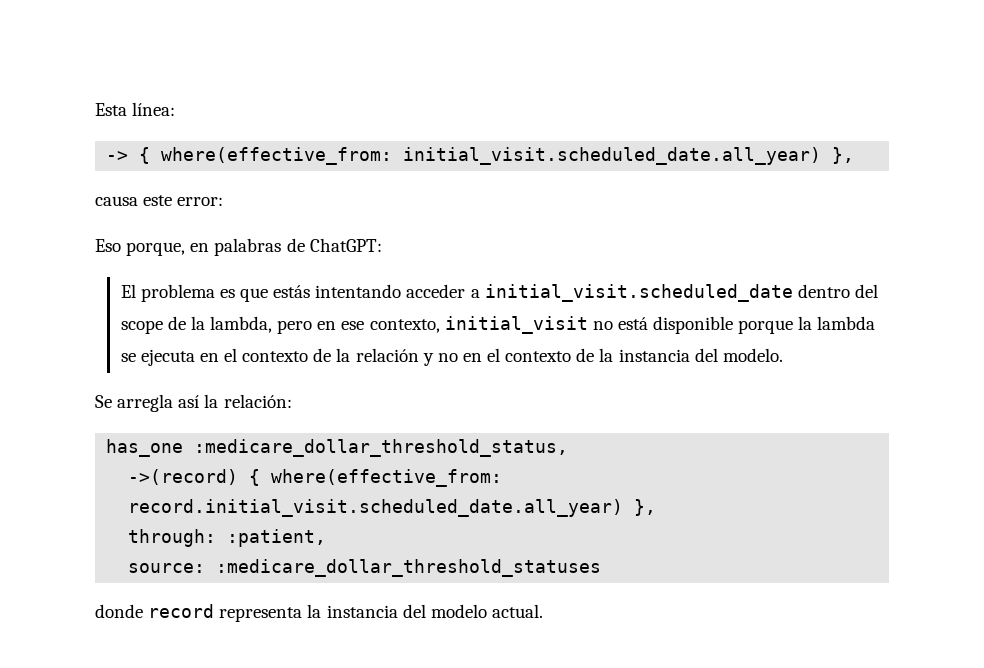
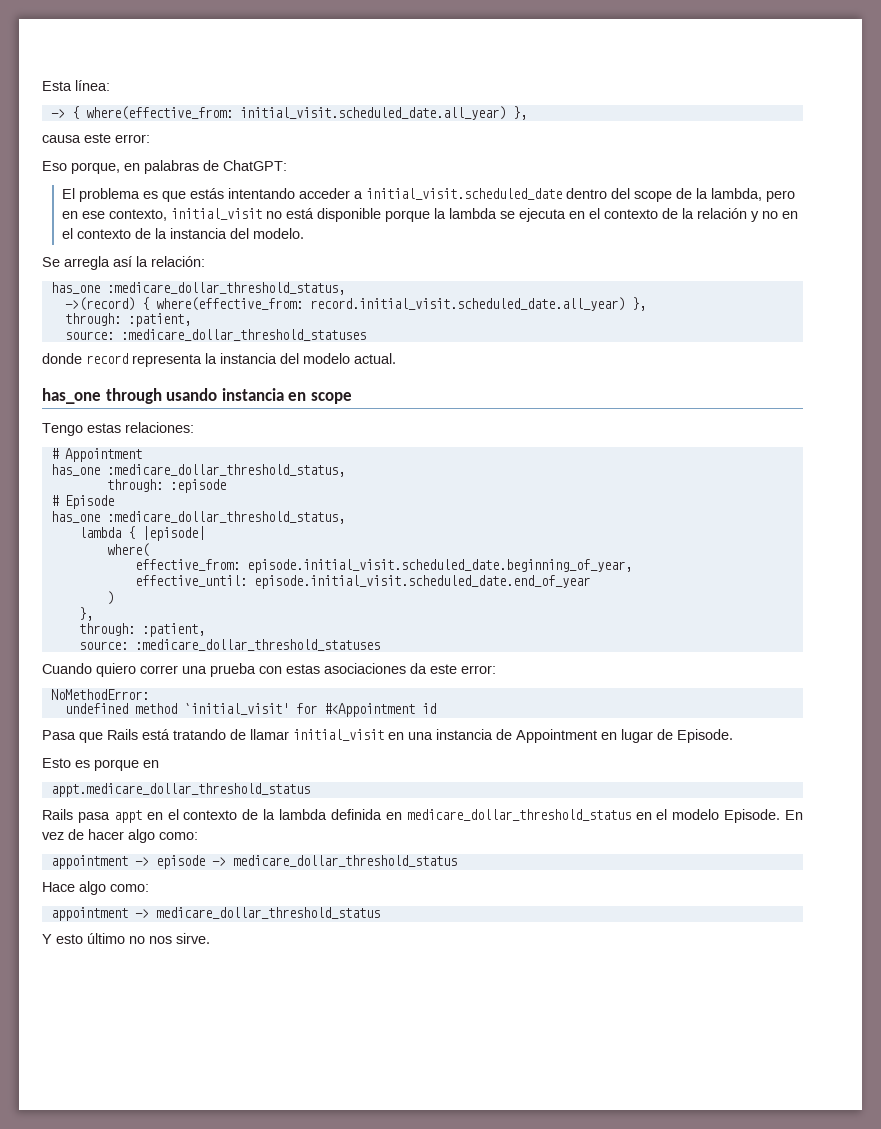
+ has_one through usando instancia en scope
+ Tengo estas relaciones:
+ # Appointment
+ has_one :medicare_dollar_threshold_status,
+ through: :episode
+ # Episode
+ has_one :medicare_dollar_threshold_status,
+ lambda { |episode|
+ where(
+ effective_from: episode.initial_visit.scheduled_date.beginning_of_year,
+ effective_until: episode.initial_visit.scheduled_date.end_of_year
+ )
+ },
+ through: :patient,
+ source: :medicare_dollar_threshold_statuses
+ Cuando quiero correr una prueba con estas asociaciones da este error:
+ NoMethodError:
+ undefined method `initial_visit' for #<Appointment id
+ Pasa que Rails está tratando de llamar initial_visit en una instancia de Appointment en lugar de Episode.
+ Esto es porque en
+ appt.medicare_dollar_threshold_status
+ Rails pasa appt en el contexto de la lambda definida en medicare_dollar_threshold_status en el modelo Episode. En vez de hacer algo como:
+ appointment -> episode -> medicare_dollar_threshold_status
+ Hace algo como:
+ appointment -> medicare_dollar_threshold_status
+ Y esto último no nos sirve.

